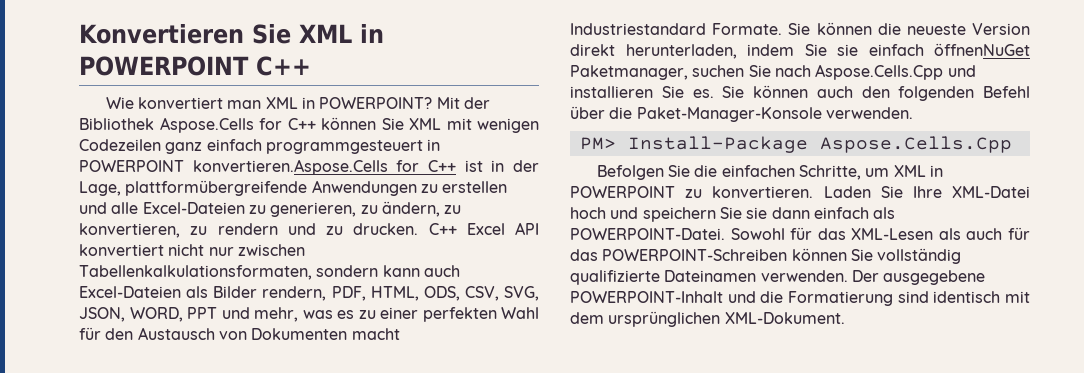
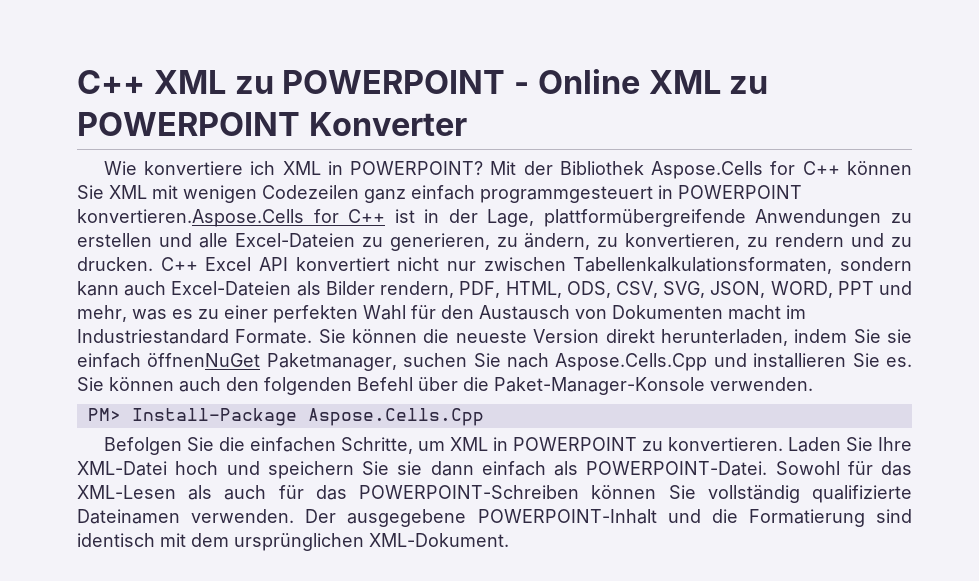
- Konvertieren Sie XML in POWERPOINT C++
+ C++ XML zu POWERPOINT - Online XML zu POWERPOINT Konverter
- Wie konvertiert man XML in POWERPOINT?
+ Wie konvertiere ich XML in POWERPOINT?
- C++ Excel API konvertiert nicht nur zwischen Tabellenkalkulationsformaten, sondern kann auch Excel-Dateien als Bilder rendern, PDF, HTML, ODS, CSV, SVG, JSON, WORD, PPT und mehr, was es zu einer perfekten Wahl für den Austausch von Dokumenten macht Industriestandard Formate.
+ C++ Excel API konvertiert nicht nur zwischen Tabellenkalkulationsformaten, sondern kann auch Excel-Dateien als Bilder rendern, PDF, HTML, ODS, CSV, SVG, JSON, WORD, PPT und mehr, was es zu einer perfekten Wahl für den Austausch von Dokumenten macht im Industriestandard Formate.

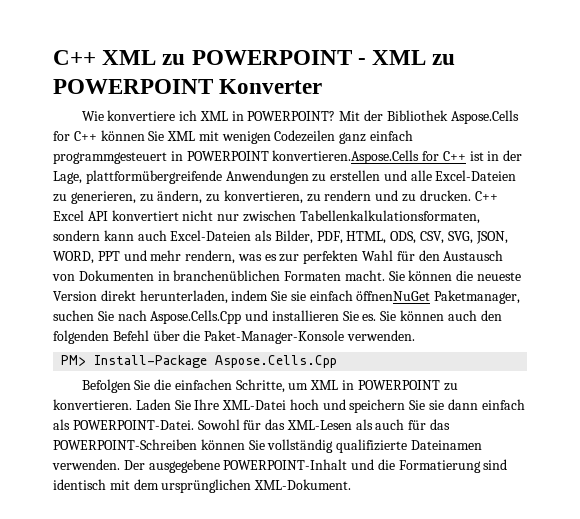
- C++ XML zu POWERPOINT - Online XML zu POWERPOINT Konverter
+ C++ XML zu POWERPOINT - XML zu POWERPOINT Konverter
- C++ Excel API konvertiert nicht nur zwischen Tabellenkalkulationsformaten, sondern kann auch Excel-Dateien als Bilder rendern, PDF, HTML, ODS, CSV, SVG, JSON, WORD, PPT und mehr, was es zu einer perfekten Wahl für den Austausch von Dokumenten macht im Industriestandard Formate.
+ C++ Excel API konvertiert nicht nur zwischen Tabellenkalkulationsformaten, sondern kann auch Excel-Dateien als Bilder, PDF, HTML, ODS, CSV, SVG, JSON, WORD, PPT und mehr rendern, was es zur perfekten Wahl für den Austausch von Dokumenten in branchenüblichen Formaten macht.

